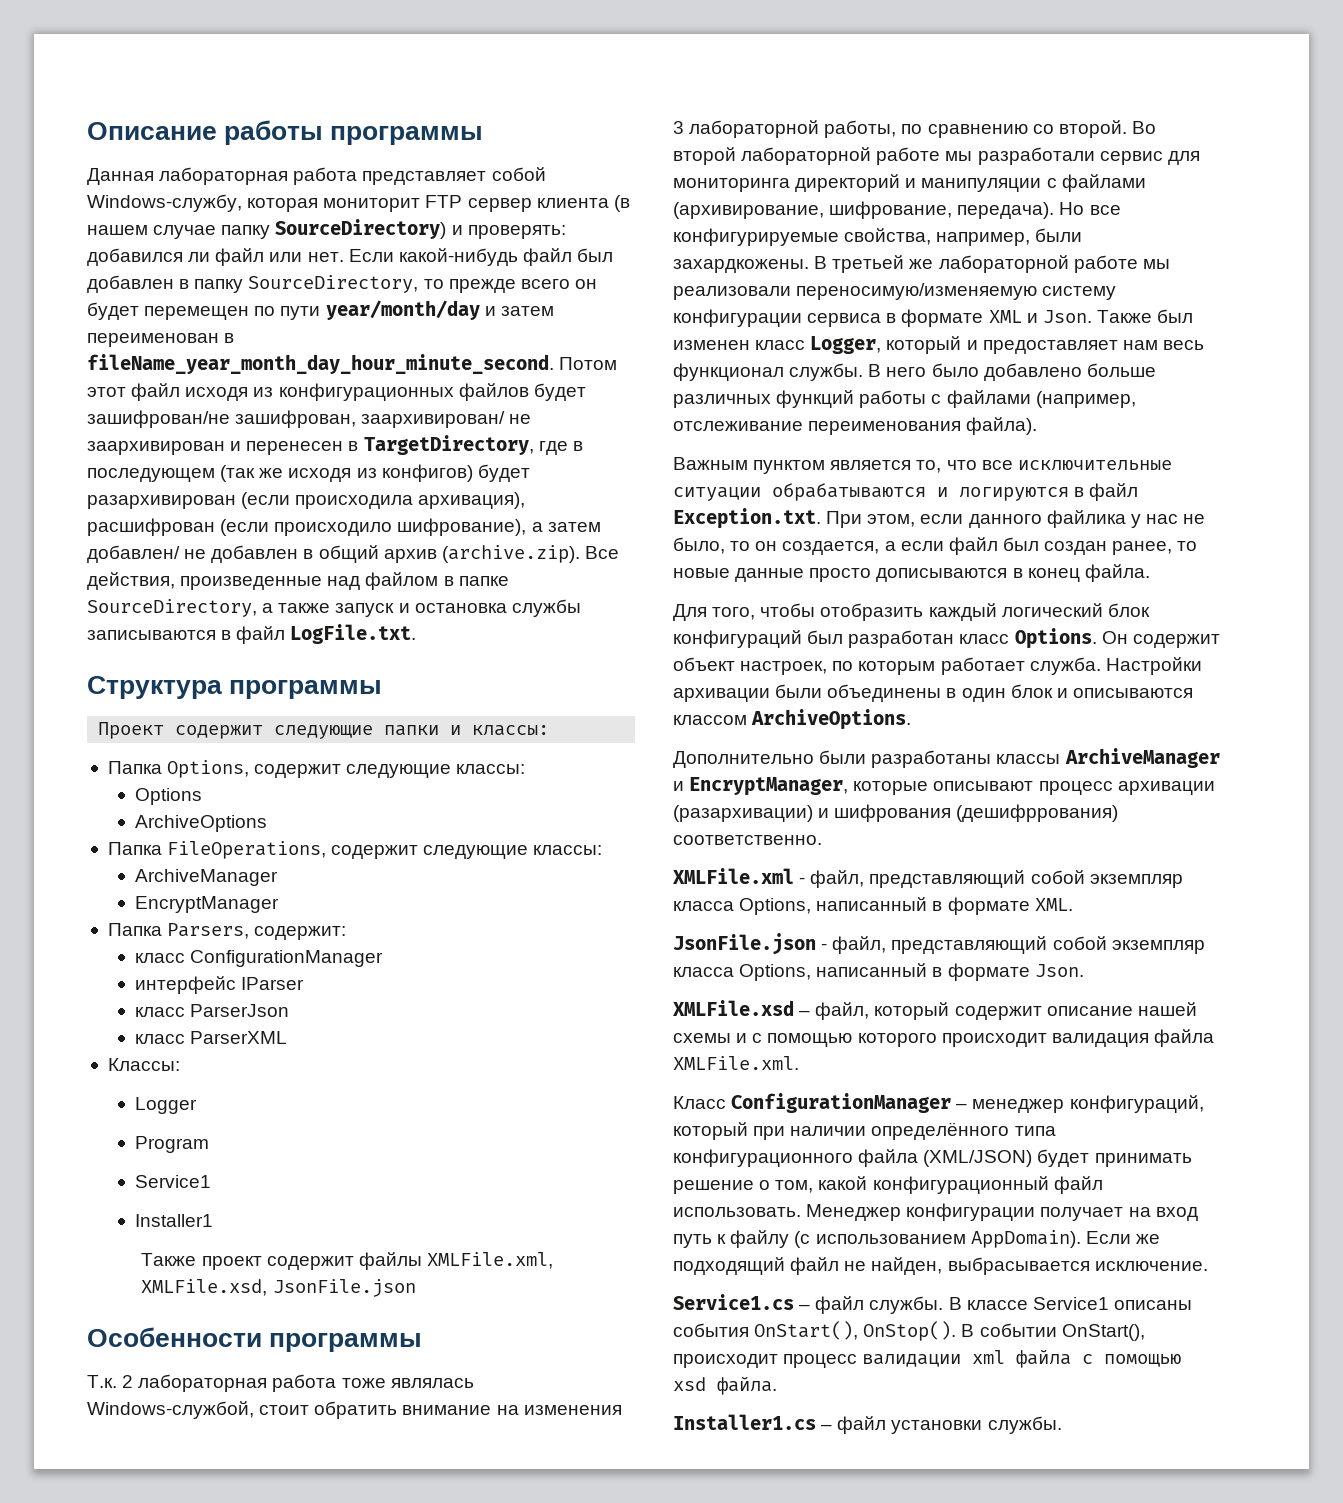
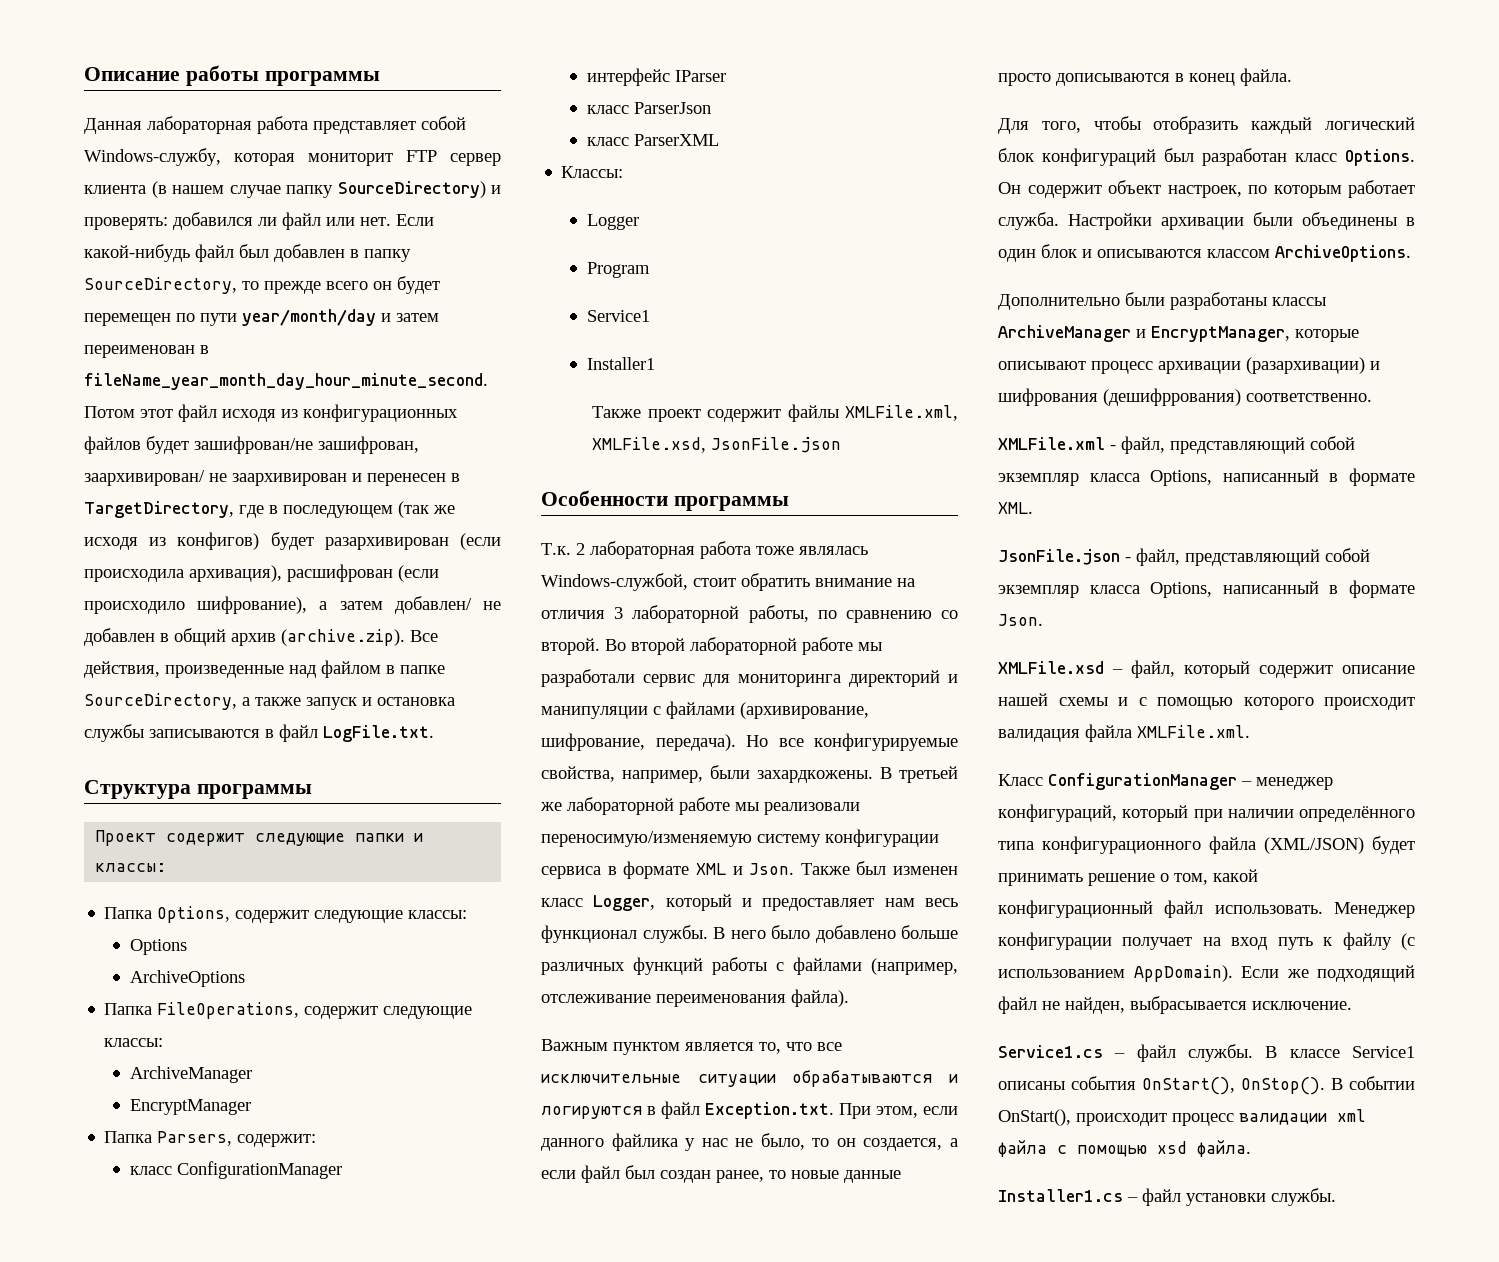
- Т.к. 2 лабораторная работа тоже являлась Windows-службой, стоит обратить внимание на изменения 3 лабораторной работы, по сравнению со второй.
+ Т.к. 2 лабораторная работа тоже являлась Windows-службой, стоит обратить внимание на отличия 3 лабораторной работы, по сравнению со второй.

